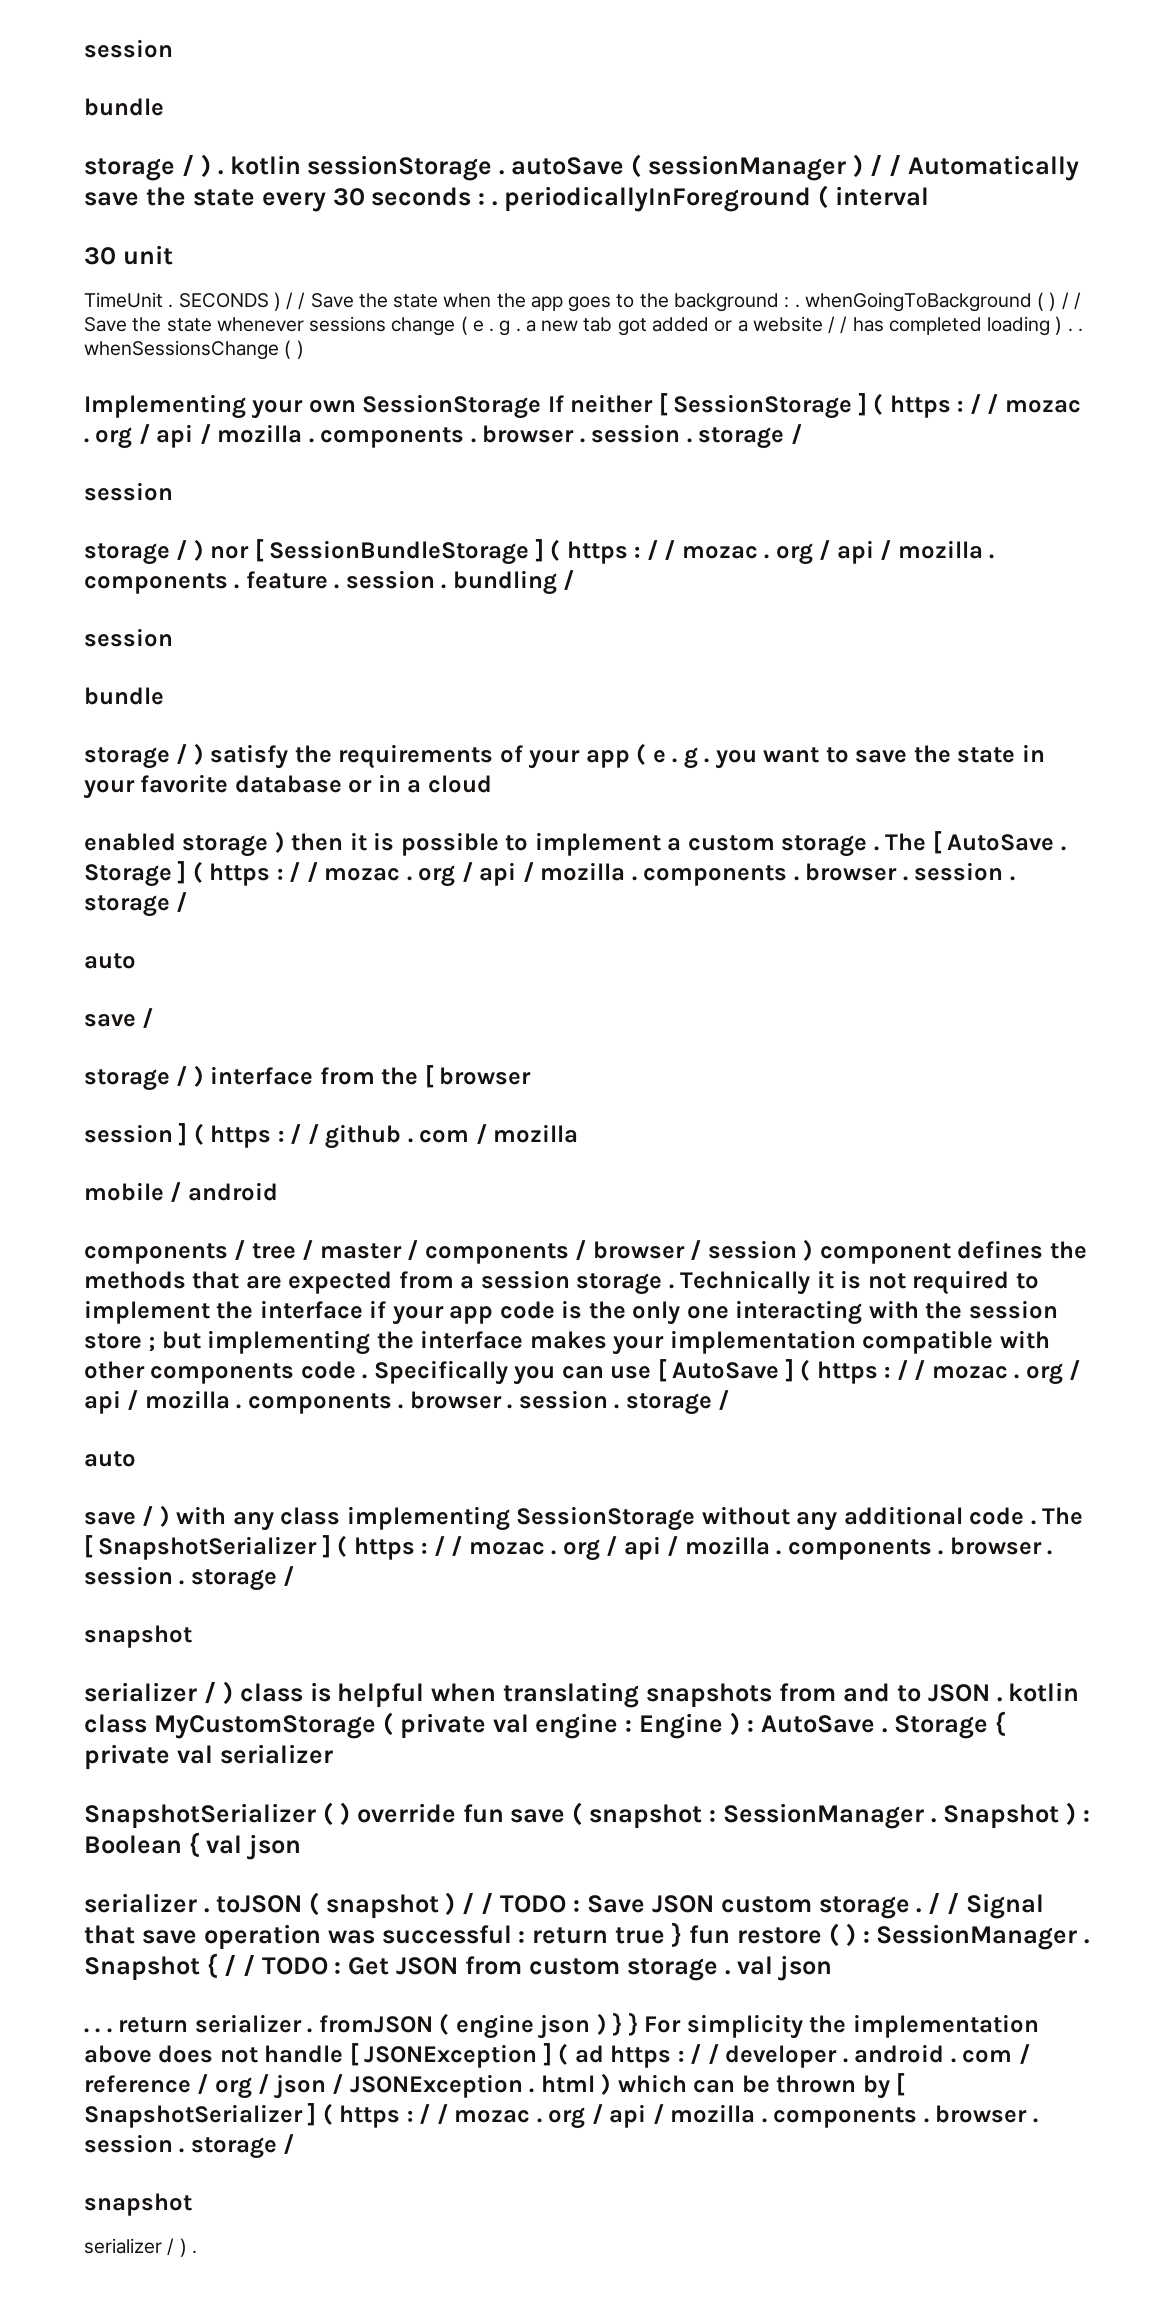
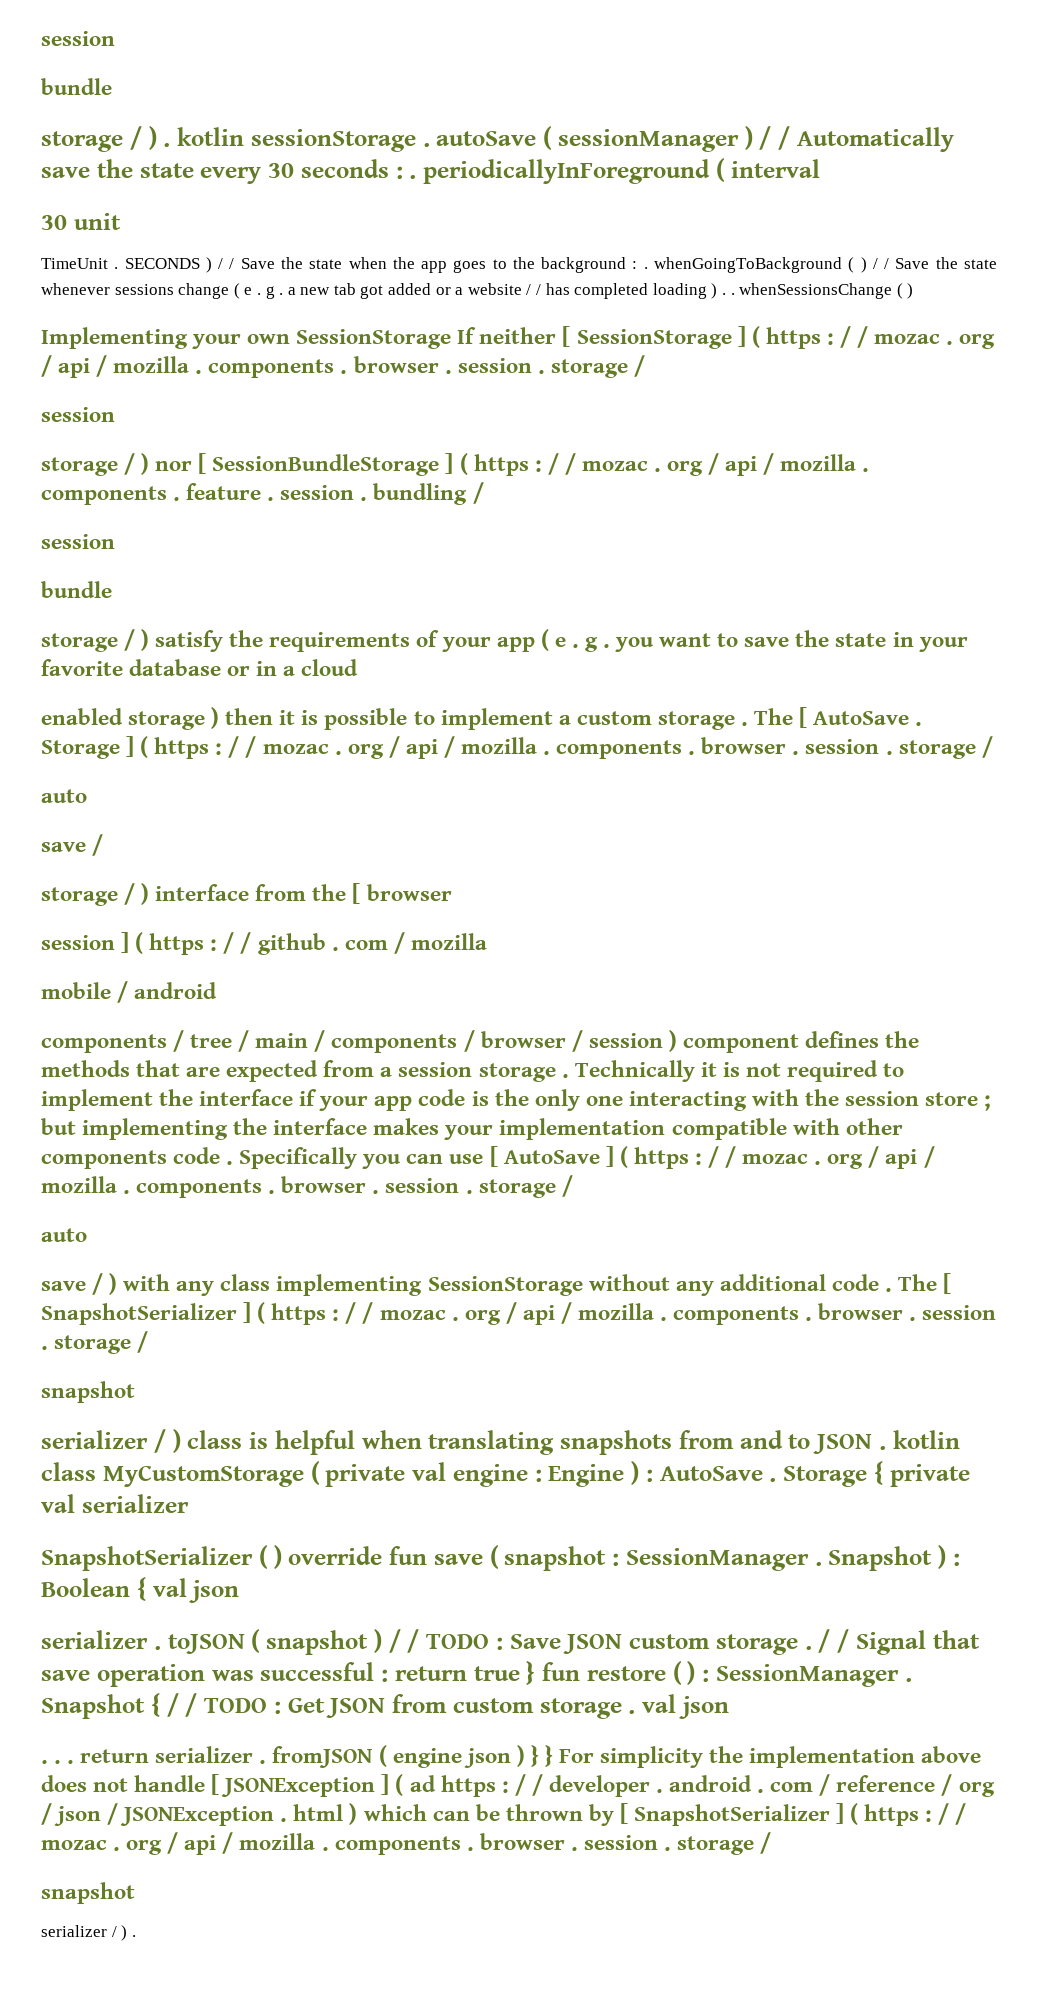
- components / tree / master / components / browser / session ) component defines the methods that are expected from a session storage .
+ components / tree / main / components / browser / session ) component defines the methods that are expected from a session storage .

